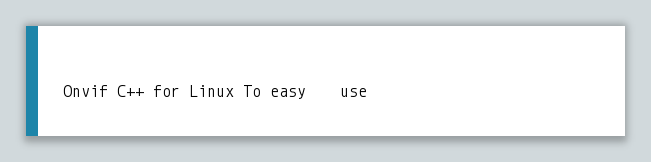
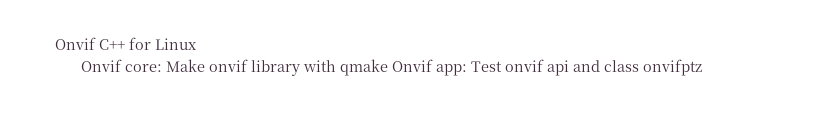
- Onvif C++ for Linux To easy use
+ Onvif C++ for Linux
+ Onvif core: Make onvif library with qmake Onvif app: Test onvif api and class onvifptz

